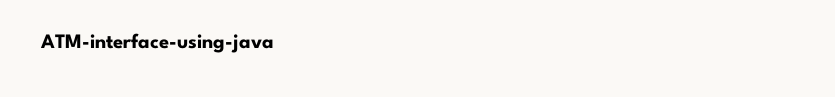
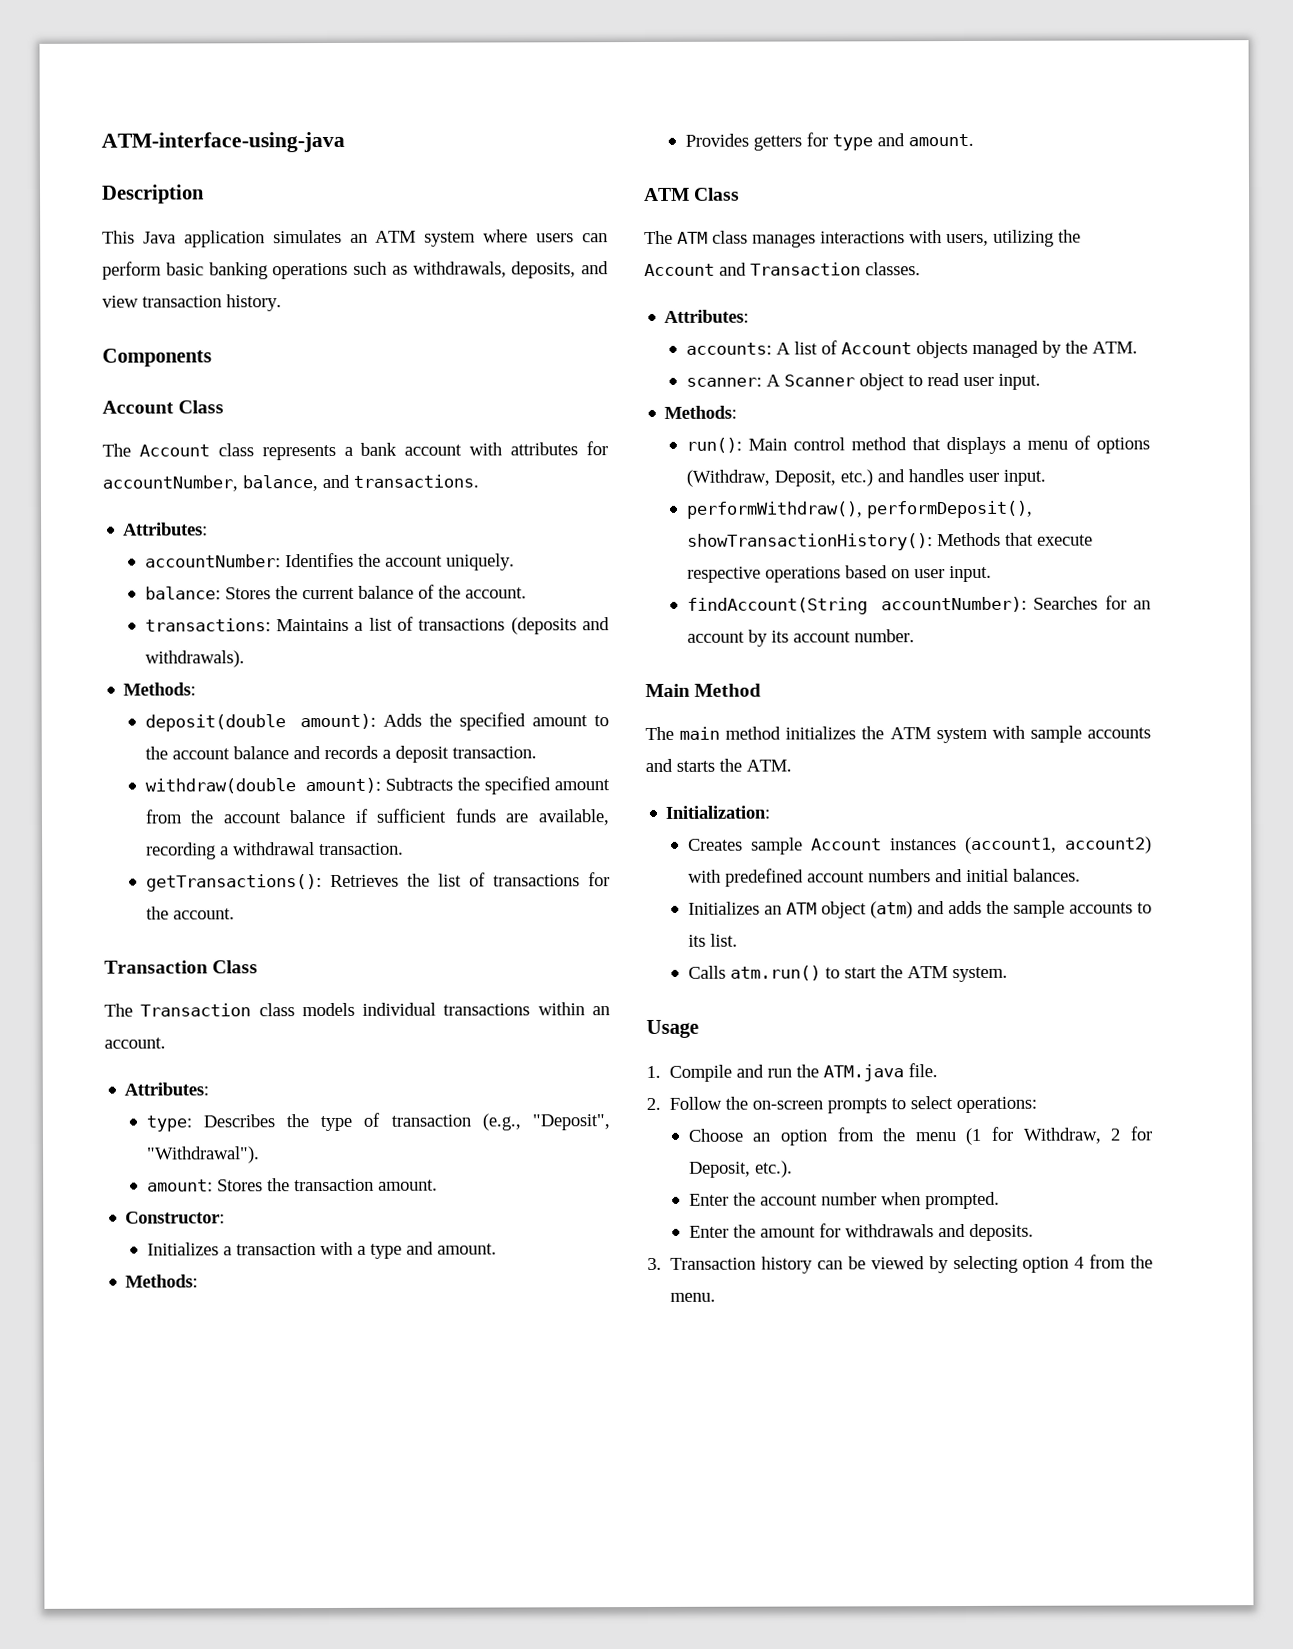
+ Description
+ This Java application simulates an ATM system where users can perform basic banking operations such as withdrawals, deposits, and view transaction history.
+ Components
+ Account Class
+ The Account class represents a bank account with attributes for accountNumber, balance, and transactions.
+ Attributes:
+ accountNumber: Identifies the account uniquely.
+ balance: Stores the current balance of the account.
+ transactions: Maintains a list of transactions (deposits and withdrawals).
+ Methods:
+ deposit(double amount): Adds the specified amount to the account balance and records a deposit transaction.
+ withdraw(double amount): Subtracts the specified amount from the account balance if sufficient funds are available, recording a withdrawal transaction.
+ getTransactions(): Retrieves the list of transactions for the account.
+ Transaction Class
+ The Transaction class models individual transactions within an account.
+ Attributes:
+ type: Describes the type of transaction (e.g., "Deposit", "Withdrawal").
+ amount: Stores the transaction amount.
+ Constructor:
+ Initializes a transaction with a type and amount.
+ Methods:
+ Provides getters for type and amount.
+ ATM Class
+ The ATM class manages interactions with users, utilizing the Account and Transaction classes.
+ Attributes:
+ accounts: A list of Account objects managed by the ATM.
+ scanner: A Scanner object to read user input.
+ Methods:
+ run(): Main control method that displays a menu of options (Withdraw, Deposit, etc.) and handles user input.
+ performWithdraw(), performDeposit(), showTransactionHistory(): Methods that execute respective operations based on user input.
+ findAccount(String accountNumber): Searches for an account by its account number.
+ Main Method
+ The main method initializes the ATM system with sample accounts and starts the ATM.
+ Initialization:
+ Creates sample Account instances (account1, account2) with predefined account numbers and initial balances.
+ Initializes an ATM object (atm) and adds the sample accounts to its list.
+ Calls atm.run() to start the ATM system.
+ Usage
+ 1. Compile and run the ATM.java file.
+ 2. Follow the on-screen prompts to select operations:
+ Choose an option from the menu (1 for Withdraw, 2 for Deposit, etc.).
+ Enter the account number when prompted.
+ Enter the amount for withdrawals and deposits.
+ 3. Transaction history can be viewed by selecting option 4 from the menu.

